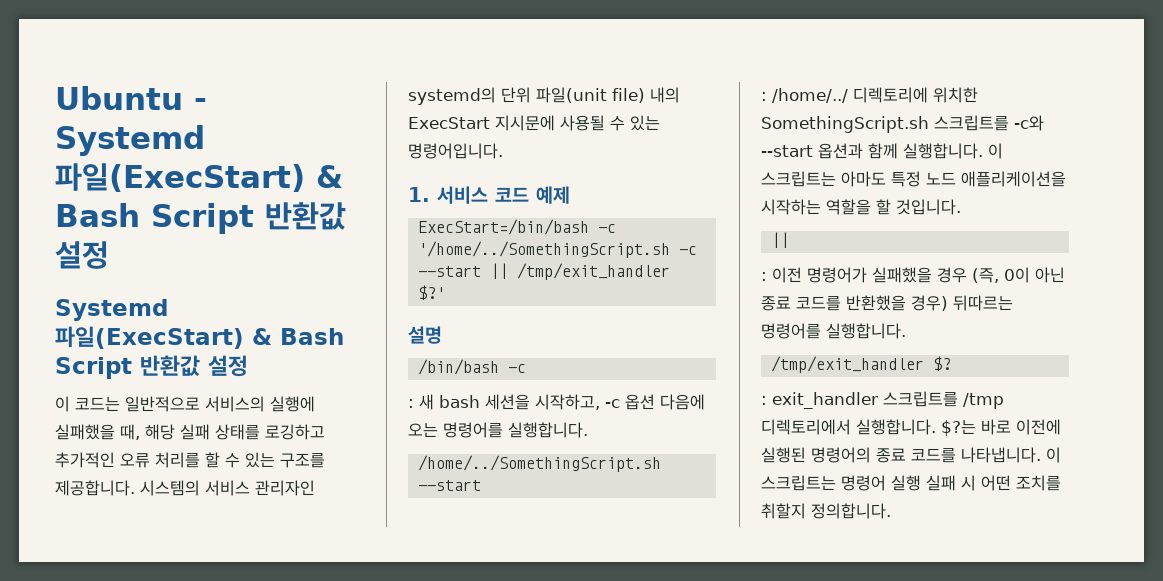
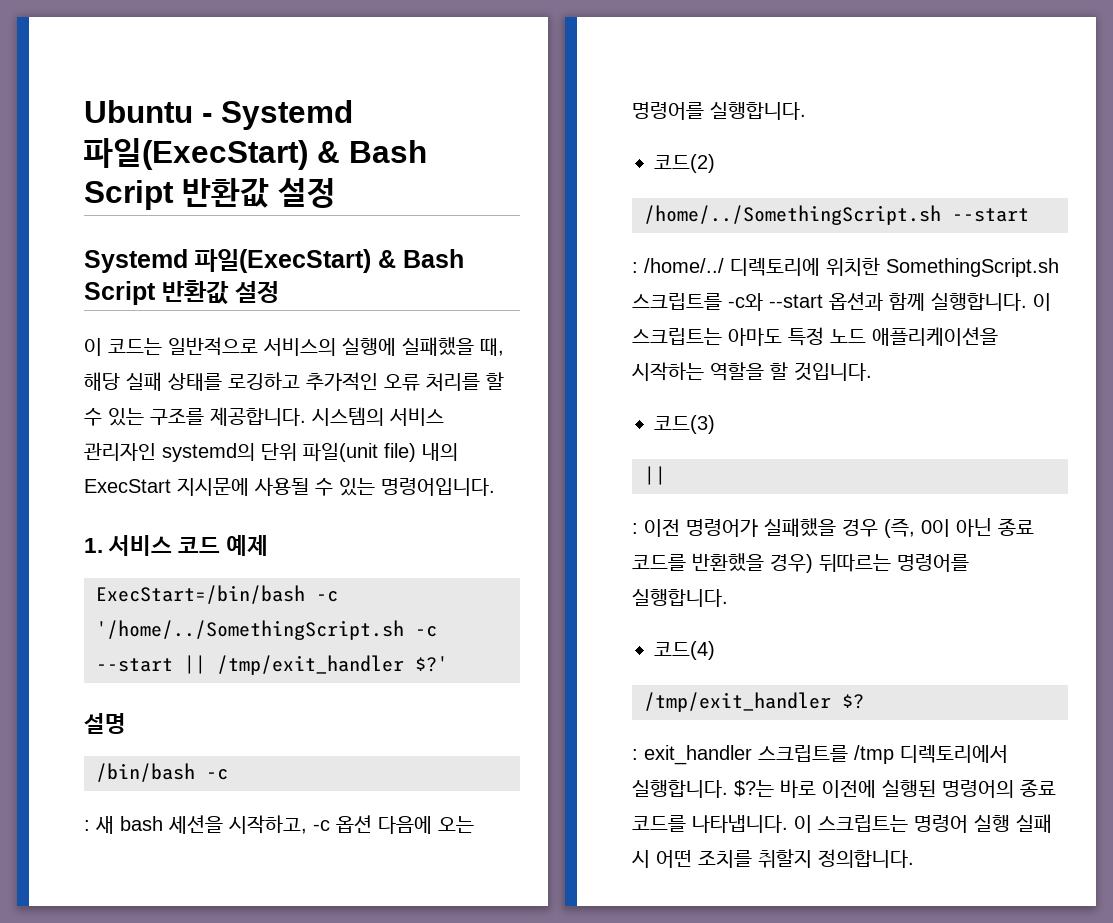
+ 코드(2)
+ 코드(3)
+ 코드(4)

